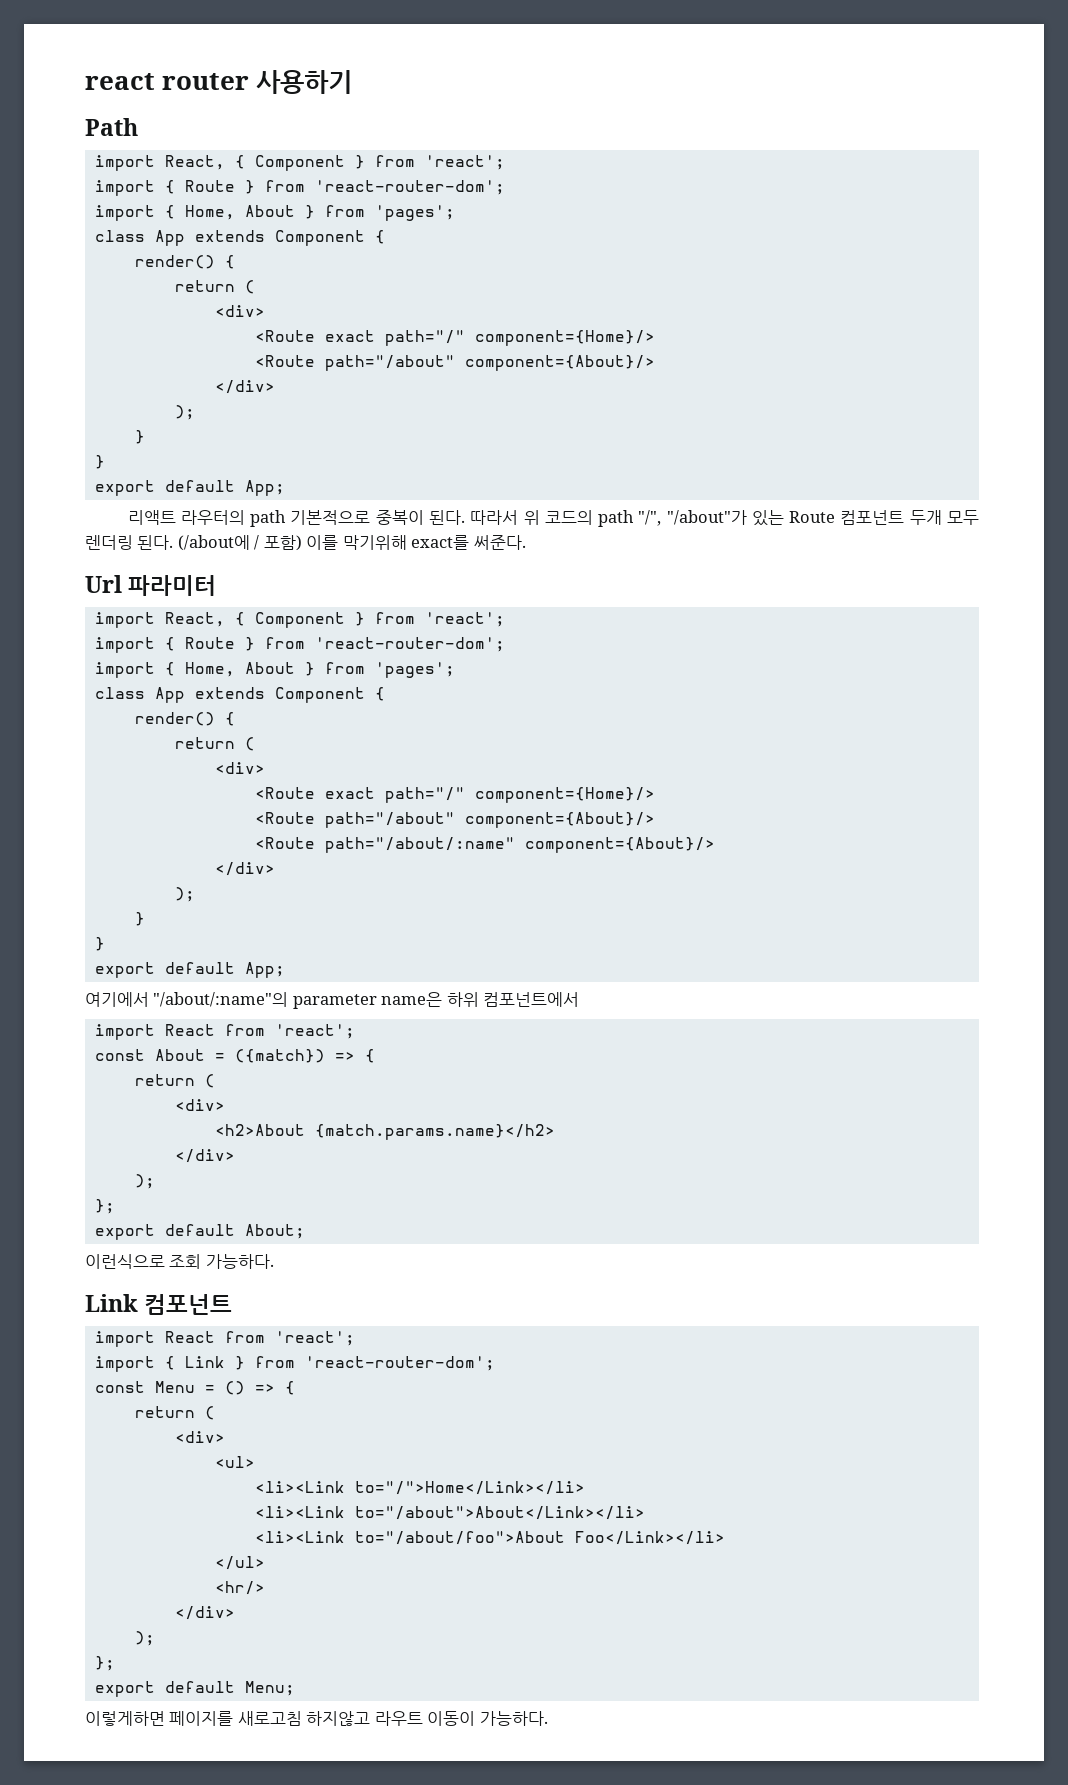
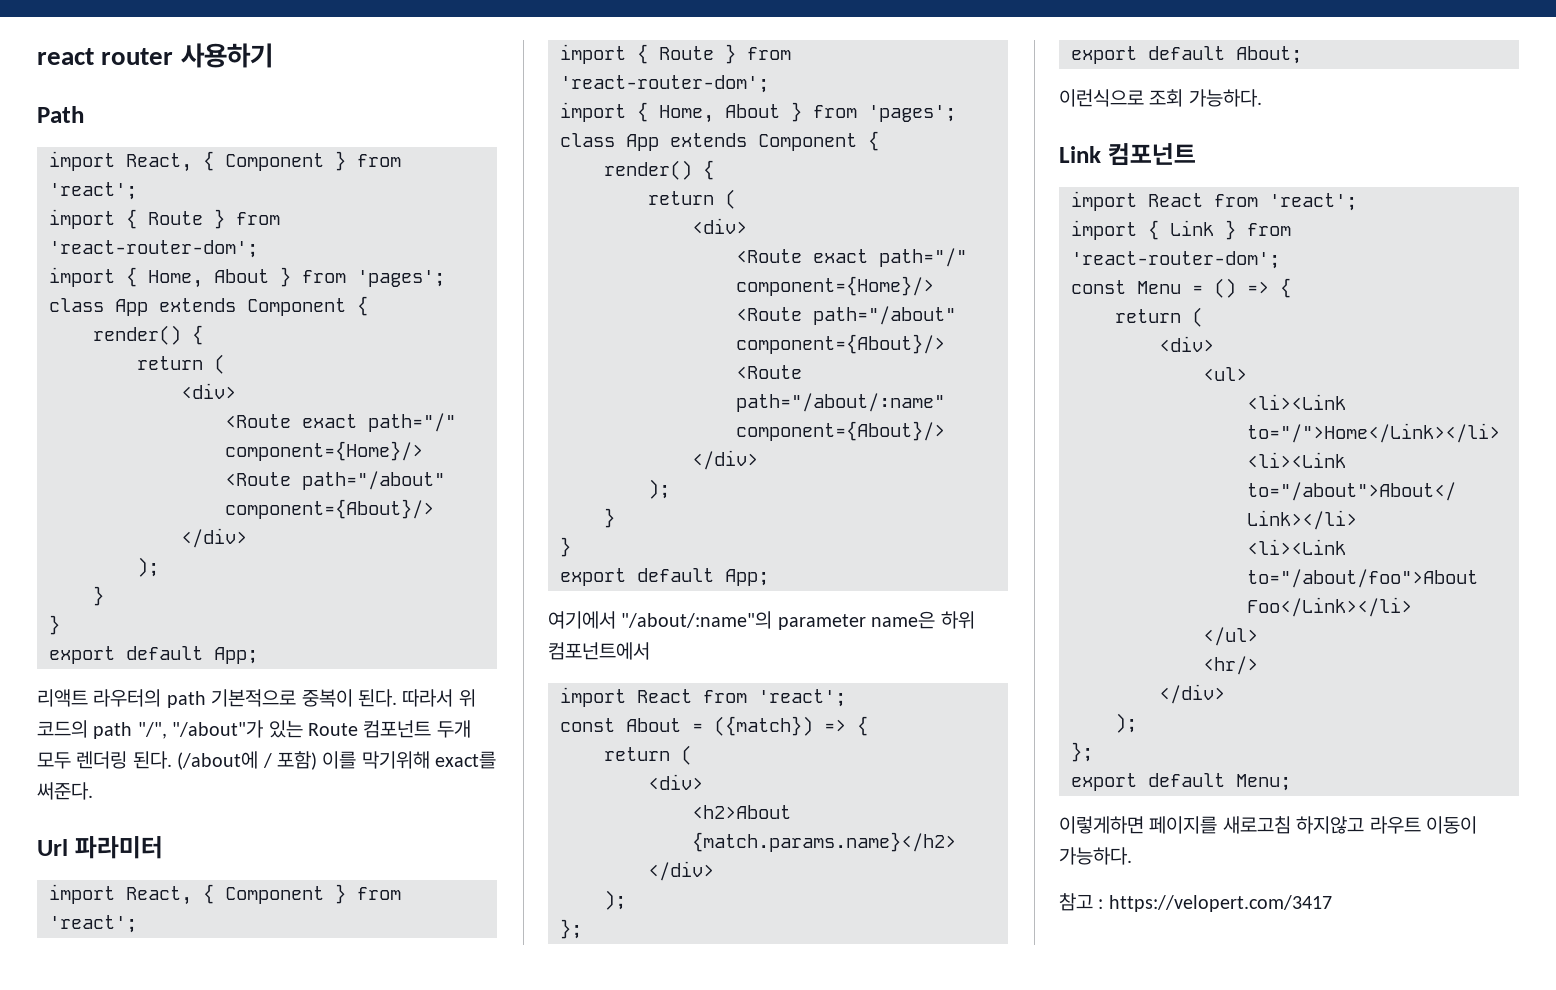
+ 참고 : https://velopert.com/3417

